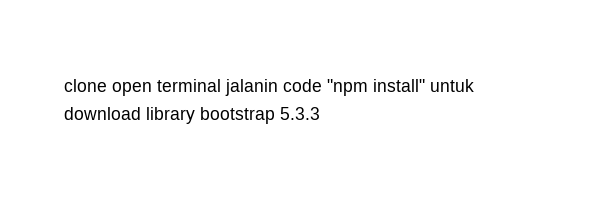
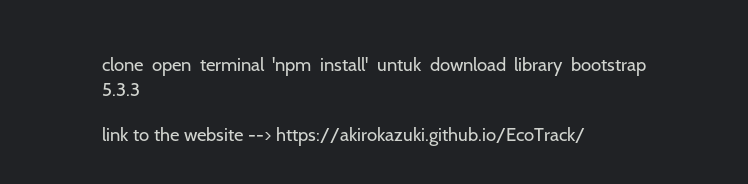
- clone open terminal jalanin code "npm install" untuk download library bootstrap 5.3.3
+ clone open terminal 'npm install' untuk download library bootstrap 5.3.3
+ link to the website --> https://akirokazuki.github.io/EcoTrack/

